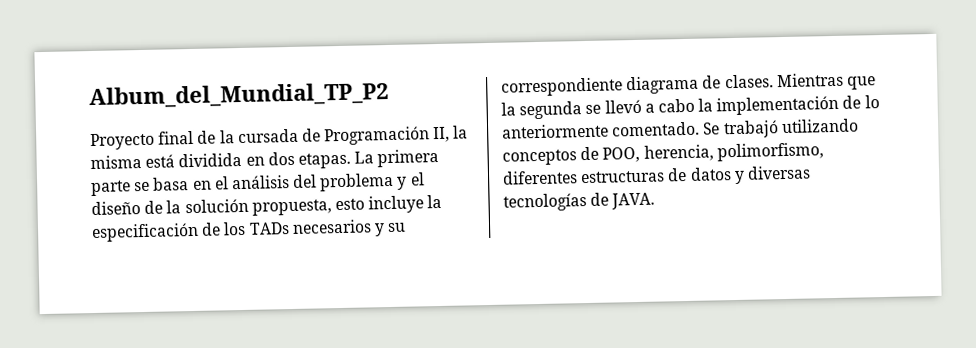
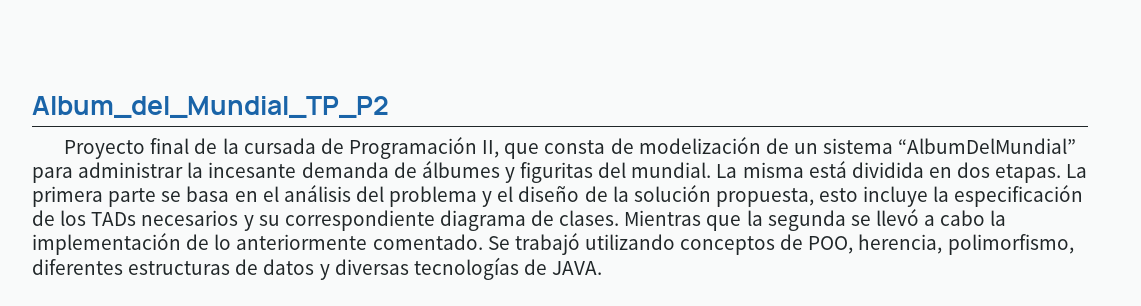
- Proyecto final de la cursada de Programación II, la misma está dividida en dos etapas.
+ Proyecto final de la cursada de Programación II, que consta de modelización de un sistema “AlbumDelMundial” para administrar la incesante demanda de álbumes y figuritas del mundial. La misma está dividida en dos etapas.

